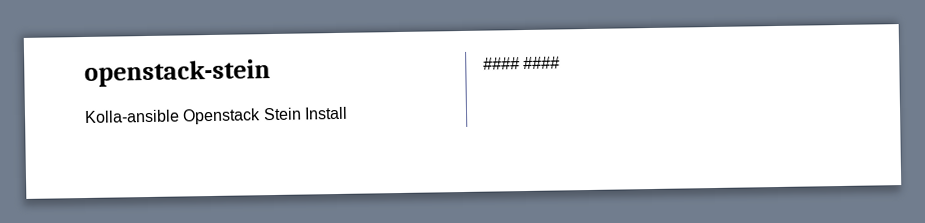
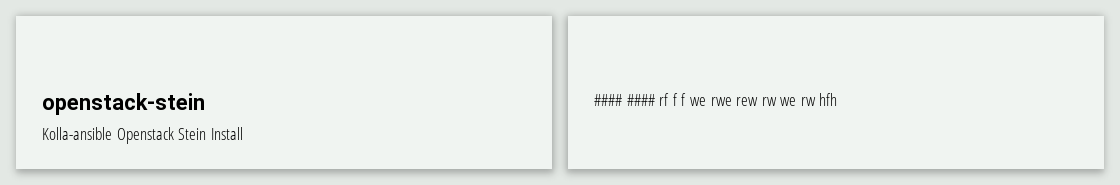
- #### ####
+ #### #### rf f f we rwe rew rw we rw hfh

